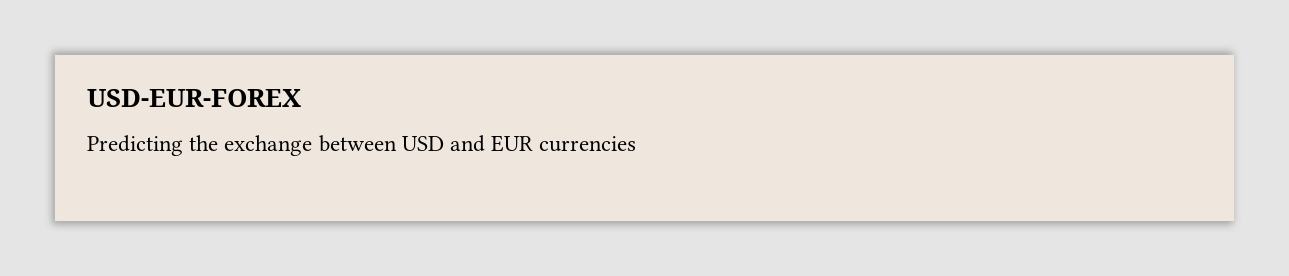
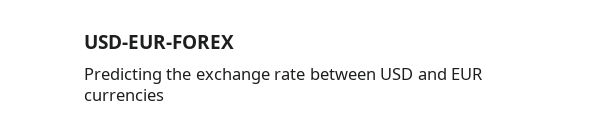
- Predicting the exchange between USD and EUR currencies
+ Predicting the exchange rate between USD and EUR currencies

